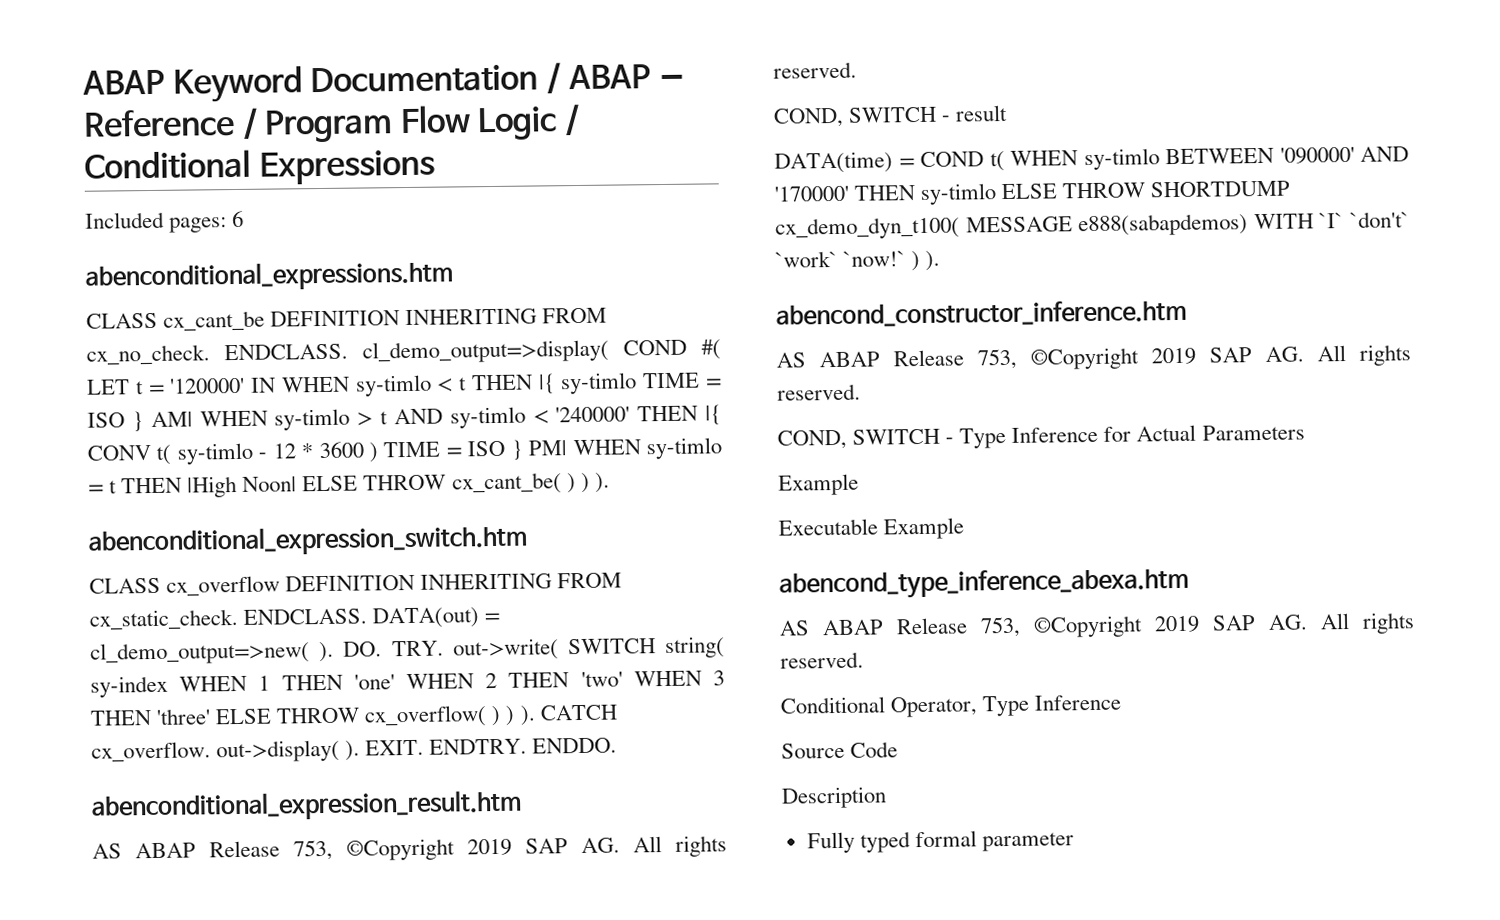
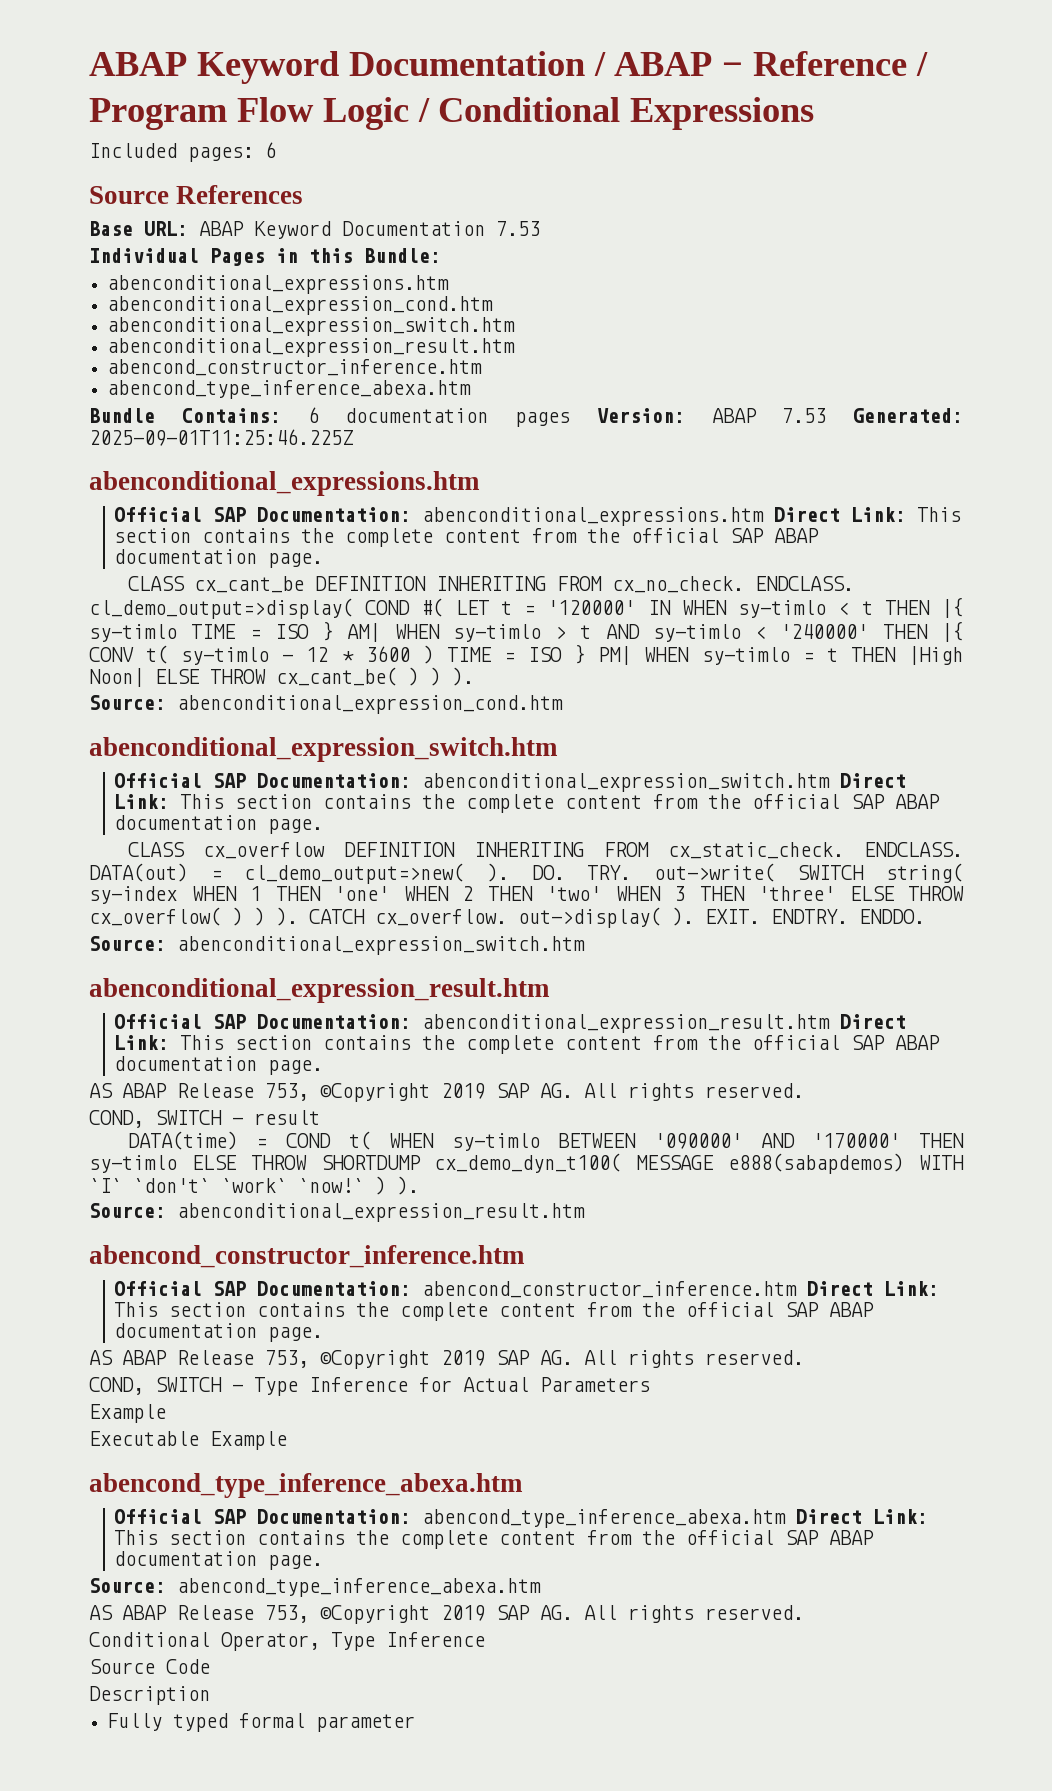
+ Source References
+ Base URL: ABAP Keyword Documentation 7.53
+ Individual Pages in this Bundle:
  abenconditional_expressions.htm
+ abenconditional_expression_cond.htm
+ abenconditional_expression_switch.htm
+ abenconditional_expression_result.htm
+ abencond_constructor_inference.htm
+ abencond_type_inference_abexa.htm
+ Bundle Contains: 6 documentation pages Version: ABAP 7.53 Generated: 2025-09-01T11:25:46.225Z
+ abenconditional_expressions.htm
+ Official SAP Documentation: abenconditional_expressions.htm Direct Link: This section contains the complete content from the official SAP ABAP documentation page.
+ Source: abenconditional_expression_cond.htm
  abenconditional_expression_switch.htm
+ Official SAP Documentation: abenconditional_expression_switch.htm Direct Link: This section contains the complete content from the official SAP ABAP documentation page.
+ Source: abenconditional_expression_switch.htm
  abenconditional_expression_result.htm
+ Official SAP Documentation: abenconditional_expression_result.htm Direct Link: This section contains the complete content from the official SAP ABAP documentation page.
+ Source: abenconditional_expression_result.htm
  abencond_constructor_inference.htm
+ Official SAP Documentation: abencond_constructor_inference.htm Direct Link: This section contains the complete content from the official SAP ABAP documentation page.
+ Official SAP Documentation: abencond_type_inference_abexa.htm Direct Link: This section contains the complete content from the official SAP ABAP documentation page.
+ Source: abencond_type_inference_abexa.htm

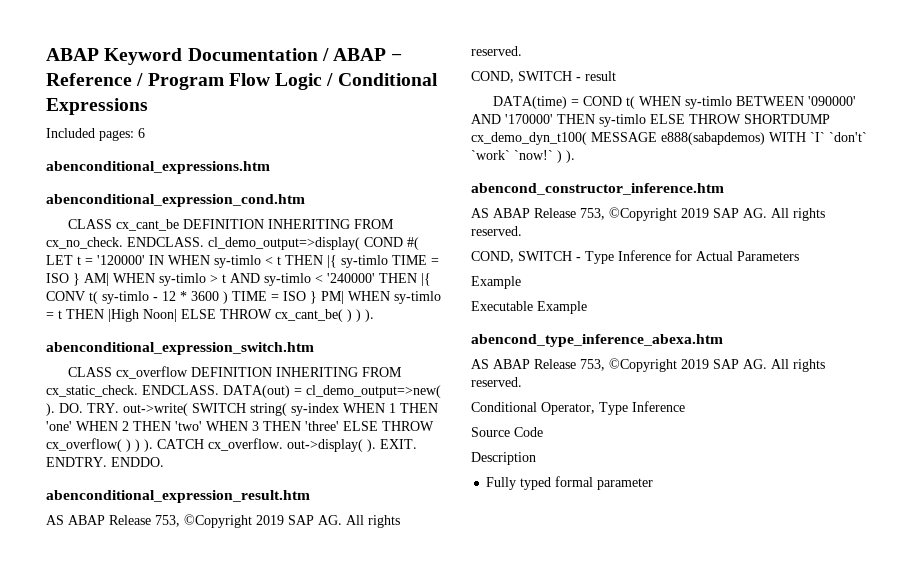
- Source References
- Base URL: ABAP Keyword Documentation 7.53
- Individual Pages in this Bundle:
  abenconditional_expressions.htm
  abenconditional_expression_cond.htm
- abenconditional_expression_switch.htm
- abenconditional_expression_result.htm
- abencond_constructor_inference.htm
- abencond_type_inference_abexa.htm
- Bundle Contains: 6 documentation pages Version: ABAP 7.53 Generated: 2025-09-01T11:25:46.225Z
- abenconditional_expressions.htm
- Official SAP Documentation: abenconditional_expressions.htm Direct Link: This section contains the complete content from the official SAP ABAP documentation page.
- Source: abenconditional_expression_cond.htm
  abenconditional_expression_switch.htm
- Official SAP Documentation: abenconditional_expression_switch.htm Direct Link: This section contains the complete content from the official SAP ABAP documentation page.
- Source: abenconditional_expression_switch.htm
  abenconditional_expression_result.htm
- Official SAP Documentation: abenconditional_expression_result.htm Direct Link: This section contains the complete content from the official SAP ABAP documentation page.
- Source: abenconditional_expression_result.htm
  abencond_constructor_inference.htm
- Official SAP Documentation: abencond_constructor_inference.htm Direct Link: This section contains the complete content from the official SAP ABAP documentation page.
- Official SAP Documentation: abencond_type_inference_abexa.htm Direct Link: This section contains the complete content from the official SAP ABAP documentation page.
- Source: abencond_type_inference_abexa.htm

